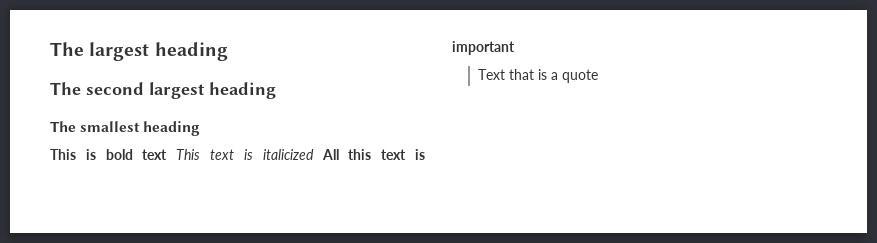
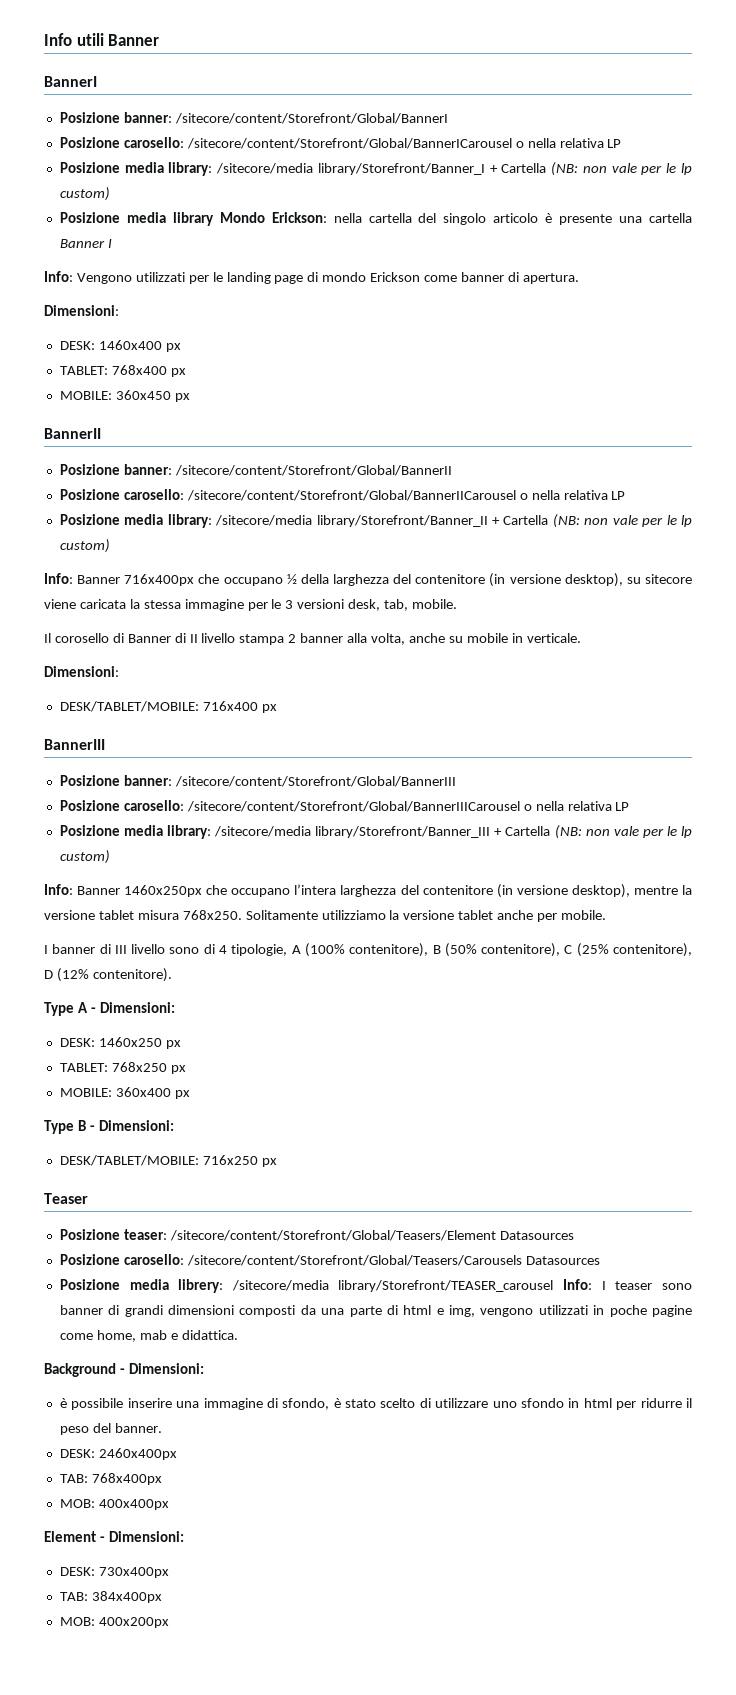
- The largest heading
- The second largest heading
- The smallest heading
- This is bold text This text is italicized All this text is important
- Text that is a quote
+ Info utili Banner
+ BannerI
+ Posizione banner: /sitecore/content/Storefront/Global/BannerI
+ Posizione carosello: /sitecore/content/Storefront/Global/BannerICarousel o nella relativa LP
+ Posizione media library: /sitecore/media library/Storefront/Banner_I + Cartella (NB: non vale per le lp custom)
+ Posizione media library Mondo Erickson: nella cartella del singolo articolo è presente una cartella Banner I
+ Info: Vengono utilizzati per le landing page di mondo Erickson come banner di apertura.
+ Dimensioni:
+ DESK: 1460x400 px
+ TABLET: 768x400 px
+ MOBILE: 360x450 px
+ BannerII
+ Posizione banner: /sitecore/content/Storefront/Global/BannerII
+ Posizione carosello: /sitecore/content/Storefront/Global/BannerIICarousel o nella relativa LP
+ Posizione media library: /sitecore/media library/Storefront/Banner_II + Cartella (NB: non vale per le lp custom)
+ Info: Banner 716x400px che occupano ½ della larghezza del contenitore (in versione desktop), su sitecore viene caricata la stessa immagine per le 3 versioni desk, tab, mobile.
+ Il corosello di Banner di II livello stampa 2 banner alla volta, anche su mobile in verticale.
+ Dimensioni:
+ DESK/TABLET/MOBILE: 716x400 px
+ BannerIII
+ Posizione banner: /sitecore/content/Storefront/Global/BannerIII
+ Posizione carosello: /sitecore/content/Storefront/Global/BannerIIICarousel o nella relativa LP
+ Posizione media library: /sitecore/media library/Storefront/Banner_III + Cartella (NB: non vale per le lp custom)
+ Info: Banner 1460x250px che occupano l’intera larghezza del contenitore (in versione desktop), mentre la versione tablet misura 768x250. Solitamente utilizziamo la versione tablet anche per mobile.
+ I banner di III livello sono di 4 tipologie, A (100% contenitore), B (50% contenitore), C (25% contenitore), D (12% contenitore).
+ Type A - Dimensioni:
+ DESK: 1460x250 px
+ TABLET: 768x250 px
+ MOBILE: 360x400 px
+ Type B - Dimensioni:
+ DESK/TABLET/MOBILE: 716x250 px
+ Teaser
+ Posizione teaser: /sitecore/content/Storefront/Global/Teasers/Element Datasources
+ Posizione carosello: /sitecore/content/Storefront/Global/Teasers/Carousels Datasources
+ Posizione media librery: /sitecore/media library/Storefront/TEASER_carousel Info: I teaser sono banner di grandi dimensioni composti da una parte di html e img, vengono utilizzati in poche pagine come home, mab e didattica.
+ Background - Dimensioni:
+ è possibile inserire una immagine di sfondo, è stato scelto di utilizzare uno sfondo in html per ridurre il peso del banner.
+ DESK: 2460x400px
+ TAB: 768x400px
+ MOB: 400x400px
+ Element - Dimensioni:
+ DESK: 730x400px
+ TAB: 384x400px
+ MOB: 400x200px

